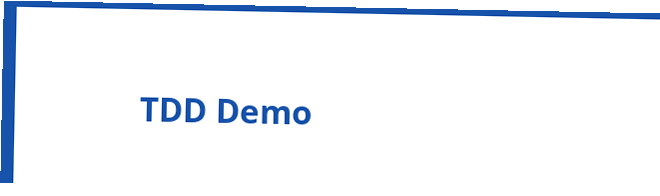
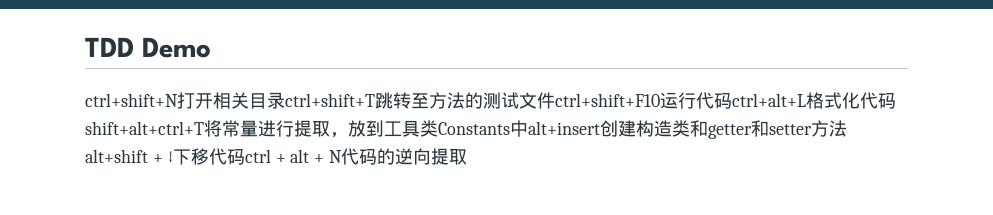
+ ctrl+shift+N打开相关目录ctrl+shift+T跳转至方法的测试文件ctrl+shift+F10运行代码ctrl+alt+L格式化代码shift+alt+ctrl+T将常量进行提取，放到工具类Constants中alt+insert创建构造类和getter和setter方法alt+shift + ↓下移代码ctrl + alt + N代码的逆向提取

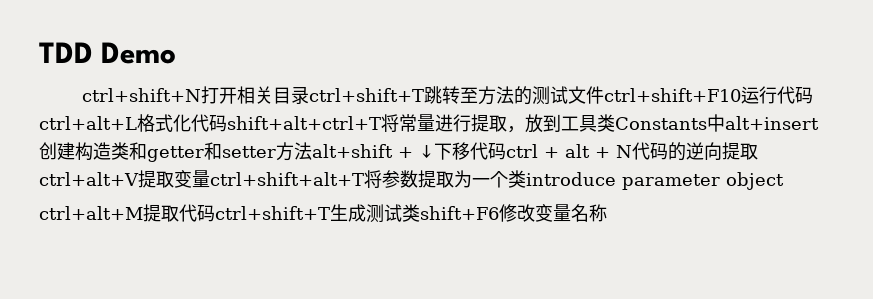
- ctrl+shift+N打开相关目录ctrl+shift+T跳转至方法的测试文件ctrl+shift+F10运行代码ctrl+alt+L格式化代码shift+alt+ctrl+T将常量进行提取，放到工具类Constants中alt+insert创建构造类和getter和setter方法alt+shift + ↓下移代码ctrl + alt + N代码的逆向提取
+ ctrl+shift+N打开相关目录ctrl+shift+T跳转至方法的测试文件ctrl+shift+F10运行代码ctrl+alt+L格式化代码shift+alt+ctrl+T将常量进行提取，放到工具类Constants中alt+insert创建构造类和getter和setter方法alt+shift + ↓下移代码ctrl + alt + N代码的逆向提取ctrl+alt+V提取变量ctrl+shift+alt+T将参数提取为一个类introduce parameter object
+ ctrl+alt+M提取代码ctrl+shift+T生成测试类shift+F6修改变量名称

